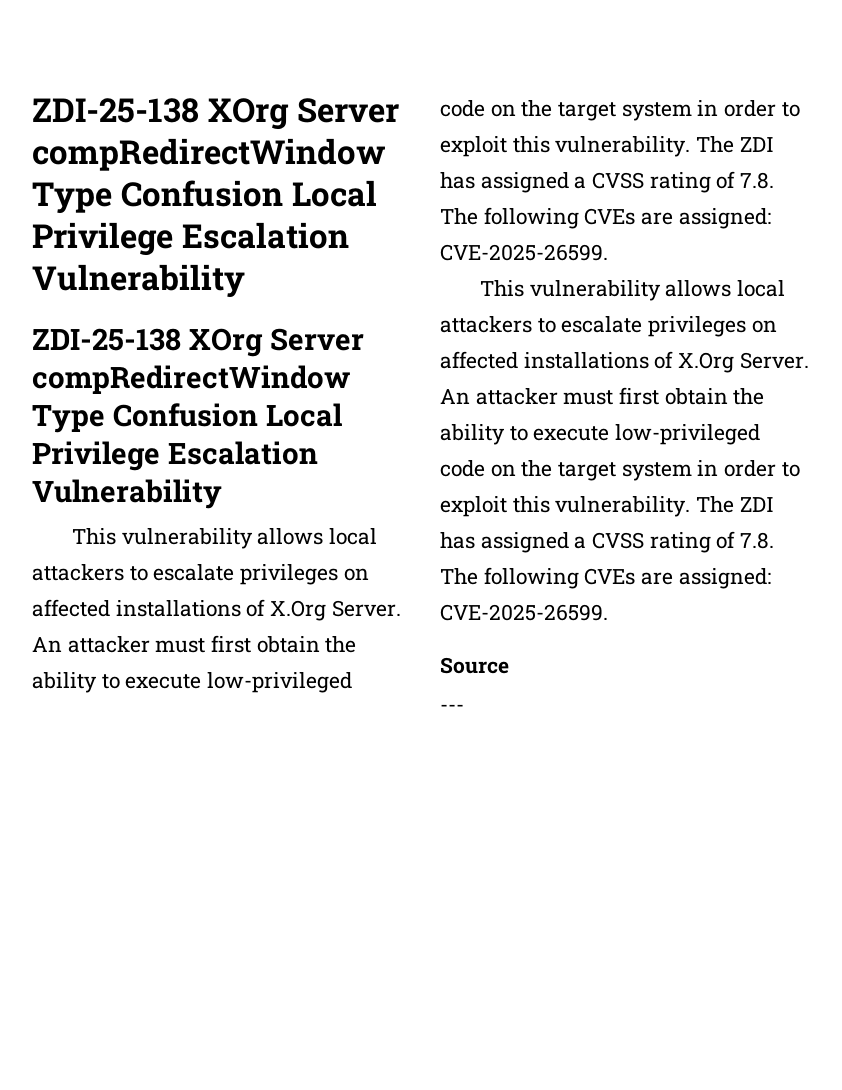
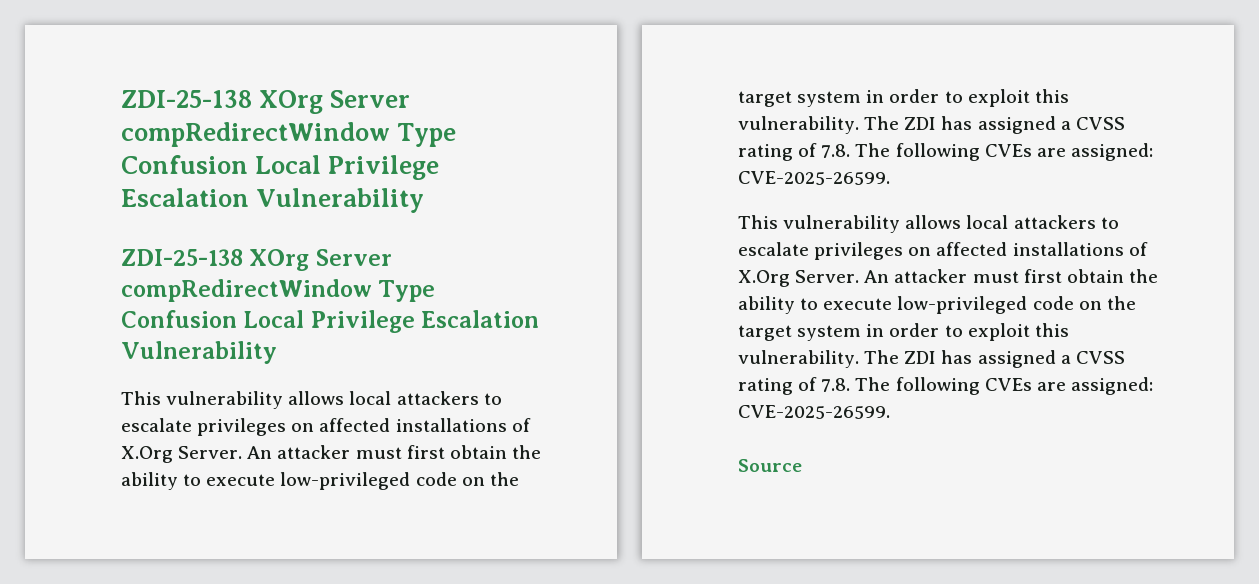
- ---

